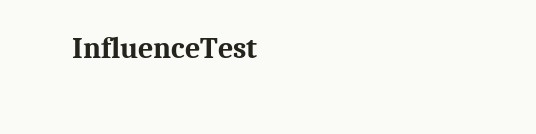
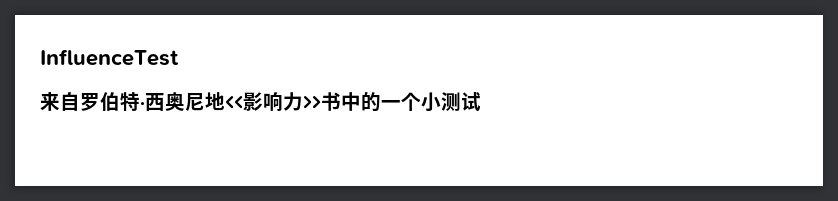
+ 来自罗伯特·西奥尼地<<影响力>>书中的一个小测试

